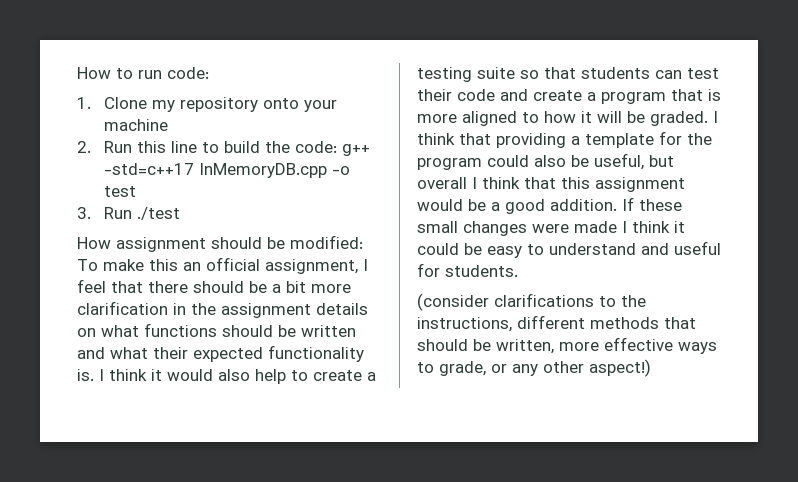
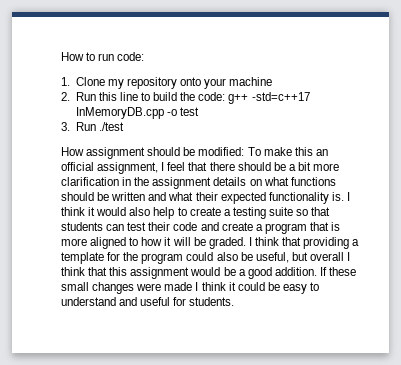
- (consider clarifications to the instructions, different methods that should be written, more effective ways to grade, or any other aspect!)

